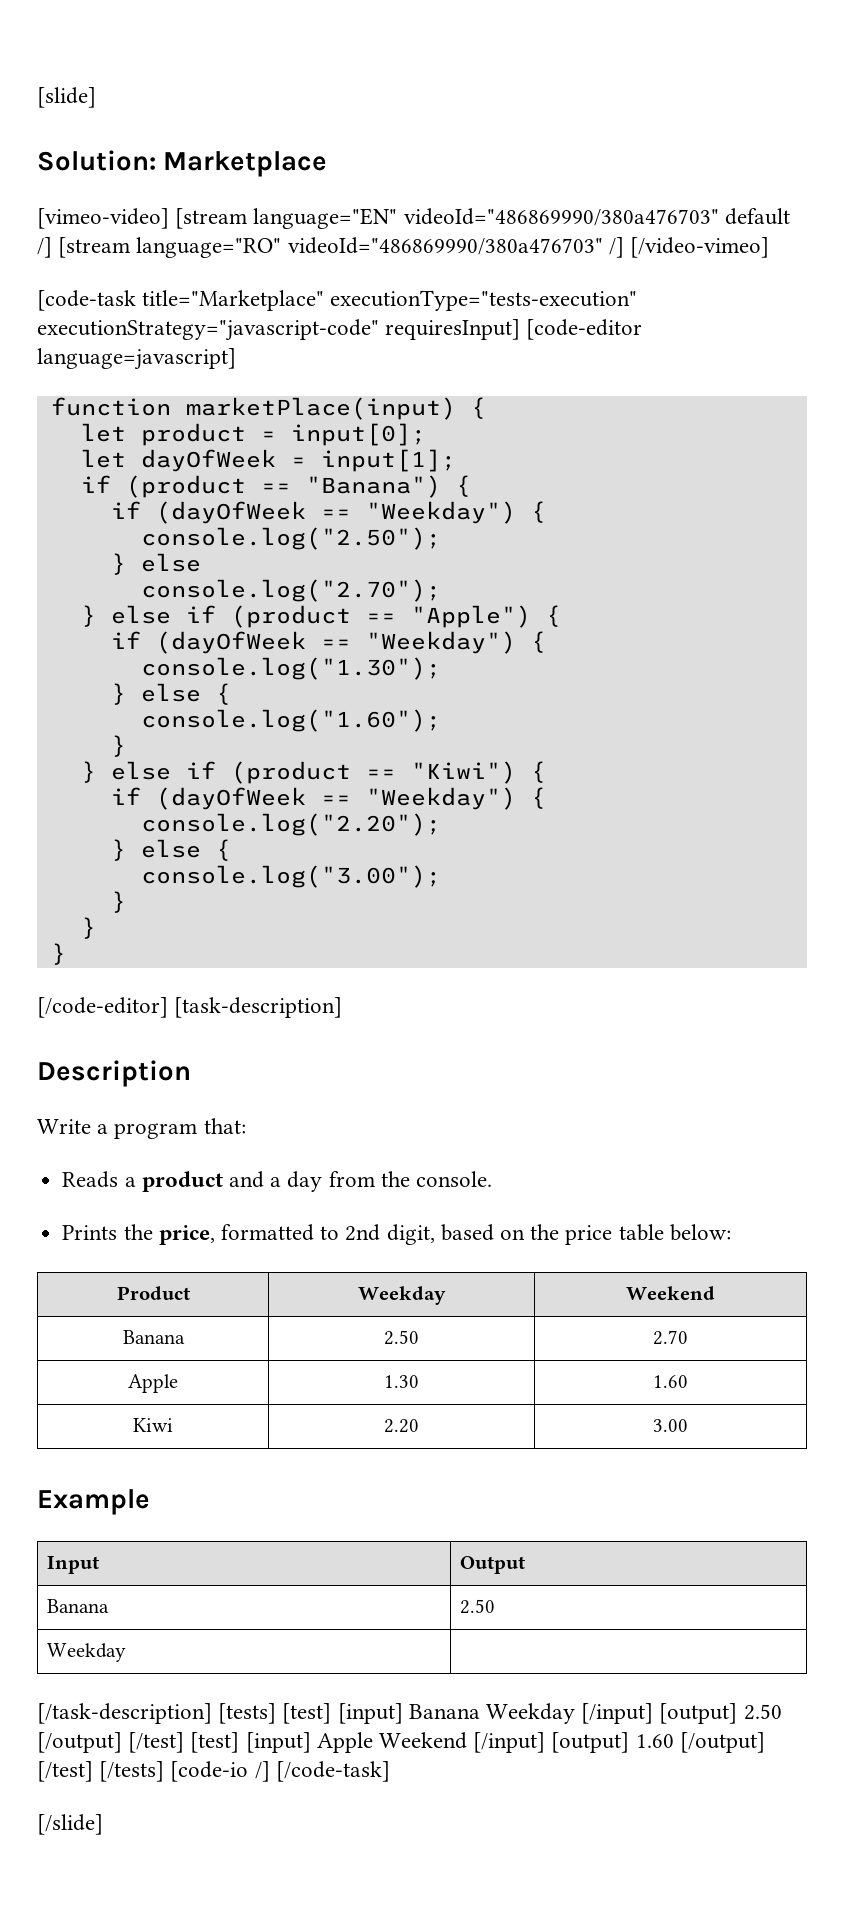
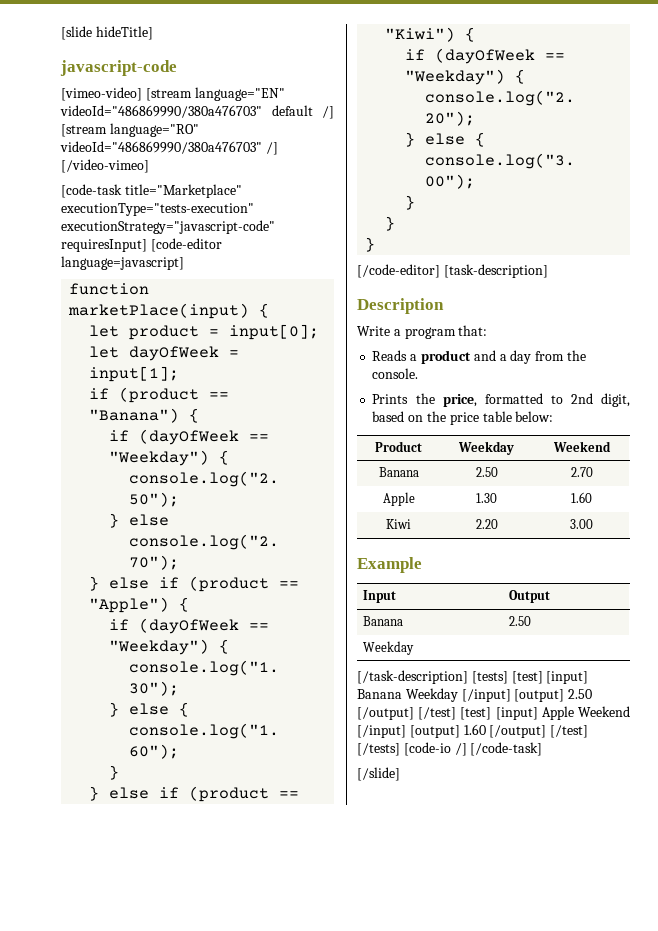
- [slide]
- Solution: Marketplace
+ [slide hideTitle]
+ javascript-code

